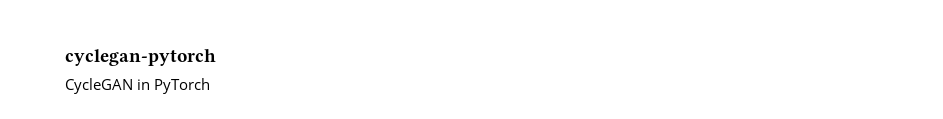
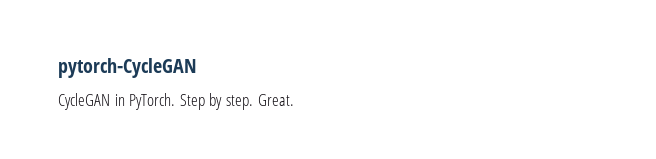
- cyclegan-pytorch
+ pytorch-CycleGAN
- CycleGAN in PyTorch
+ CycleGAN in PyTorch. Step by step. Great.

